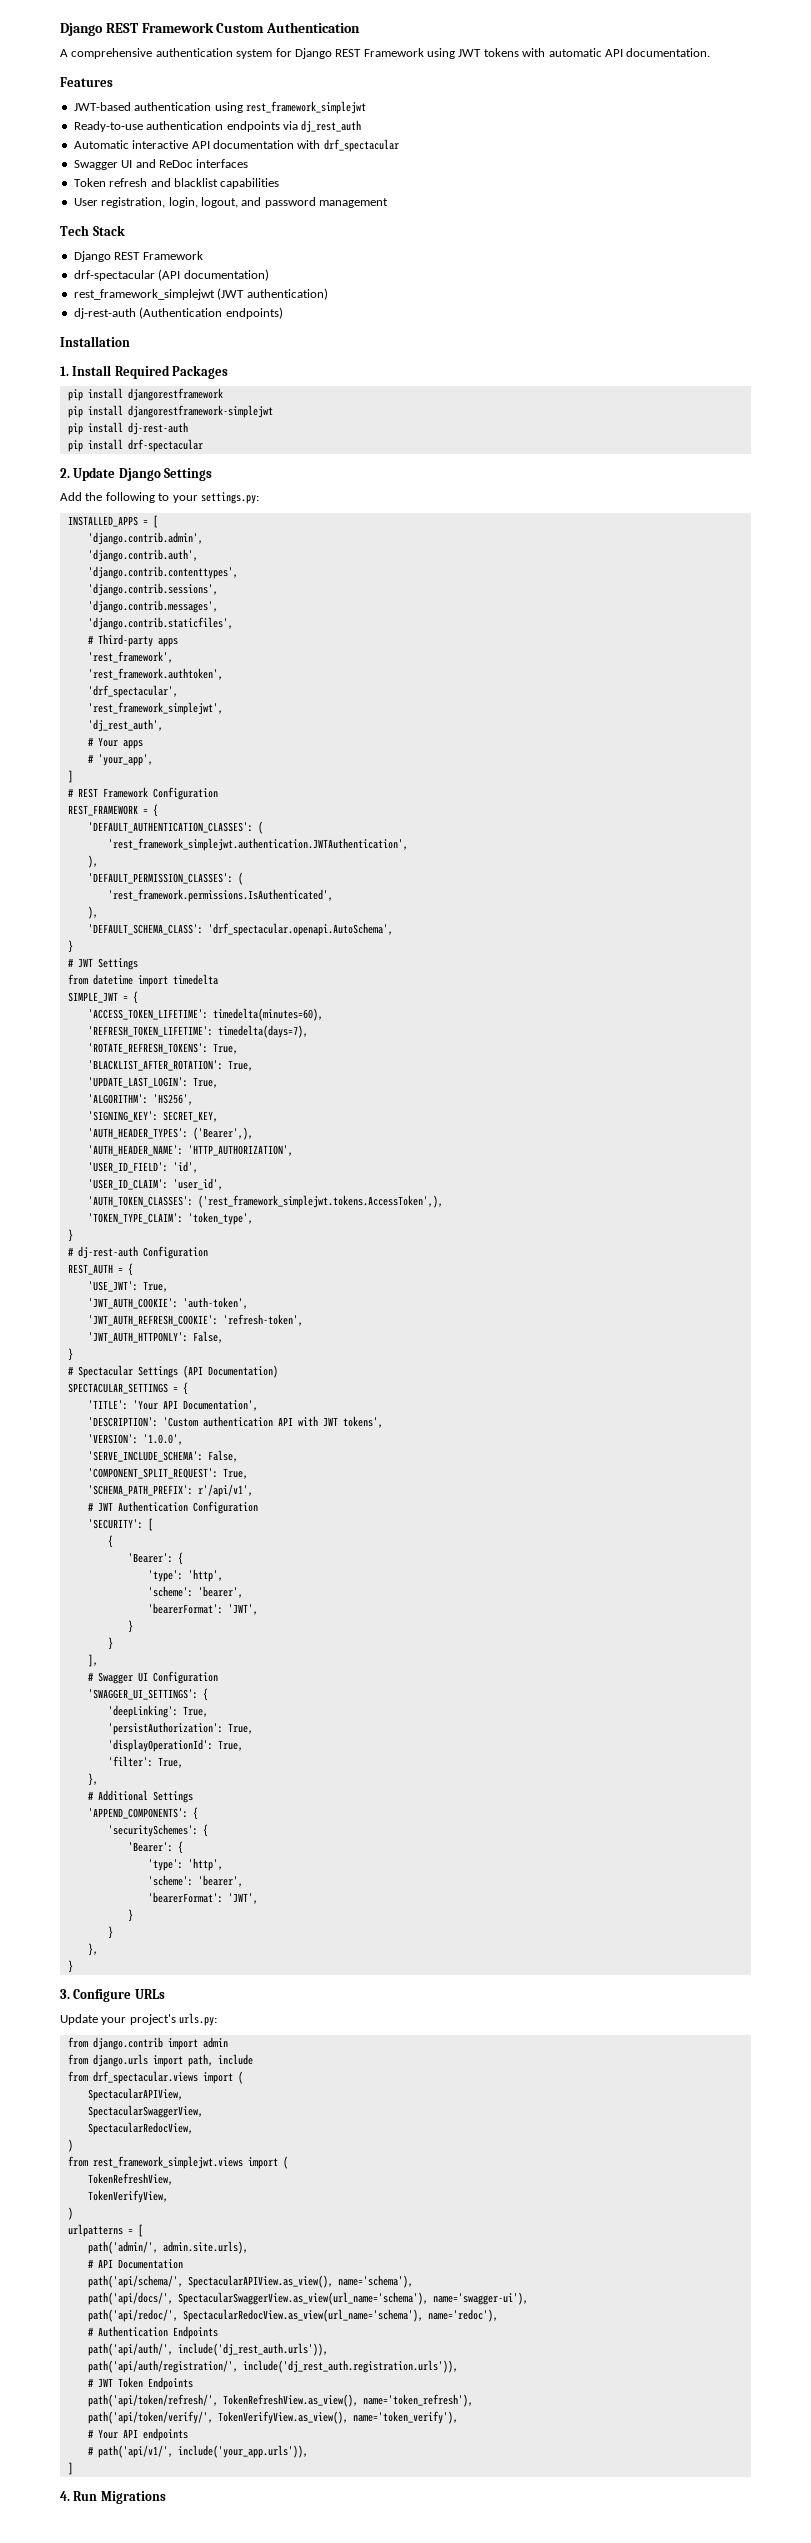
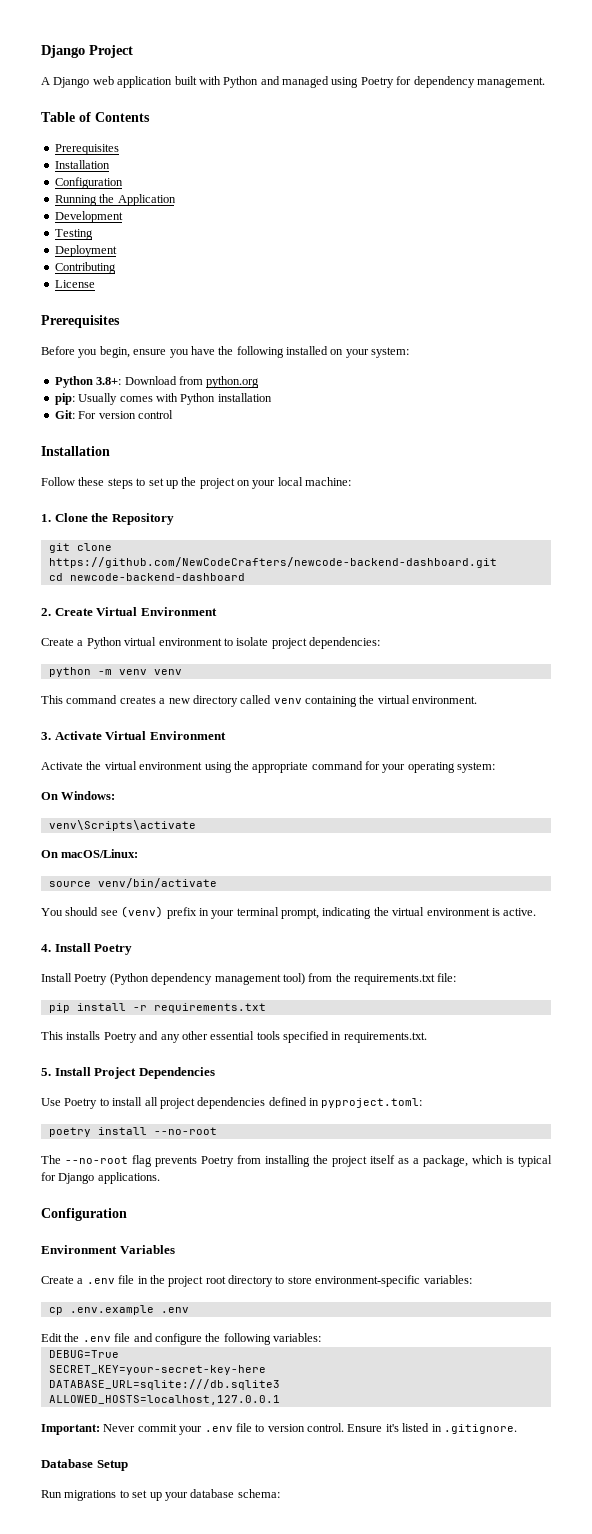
- Django REST Framework Custom Authentication
- A comprehensive authentication system for Django REST Framework using JWT tokens with automatic API documentation.
- Features
- JWT-based authentication using rest_framework_simplejwt
- Ready-to-use authentication endpoints via dj_rest_auth
- Automatic interactive API documentation with drf_spectacular
- Swagger UI and ReDoc interfaces
- Token refresh and blacklist capabilities
- User registration, login, logout, and password management
- Tech Stack
- Django REST Framework
- drf-spectacular (API documentation)
- rest_framework_simplejwt (JWT authentication)
- dj-rest-auth (Authentication endpoints)
+ Django Project
+ A Django web application built with Python and managed using Poetry for dependency management.
+ Table of Contents
+ Prerequisites
  Installation
- 1. Install Required Packages
- pip install djangorestframework
- pip install djangorestframework-simplejwt
- pip install dj-rest-auth
- pip install drf-spectacular
- 2. Update Django Settings
- Add the following to your settings.py:
- INSTALLED_APPS = [
- 'django.contrib.admin',
- 'django.contrib.auth',
- 'django.contrib.contenttypes',
- 'django.contrib.sessions',
- 'django.contrib.messages',
- 'django.contrib.staticfiles',
- # Third-party apps
- 'rest_framework',
- 'rest_framework.authtoken',
- 'drf_spectacular',
- 'rest_framework_simplejwt',
- 'dj_rest_auth',
- # Your apps
- # 'your_app',
- ]
- # REST Framework Configuration
- REST_FRAMEWORK = {
- 'DEFAULT_AUTHENTICATION_CLASSES': (
- 'rest_framework_simplejwt.authentication.JWTAuthentication',
- ),
- 'DEFAULT_PERMISSION_CLASSES': (
- 'rest_framework.permissions.IsAuthenticated',
- ),
- 'DEFAULT_SCHEMA_CLASS': 'drf_spectacular.openapi.AutoSchema',
- }
- # JWT Settings
- from datetime import timedelta
- SIMPLE_JWT = {
- 'ACCESS_TOKEN_LIFETIME': timedelta(minutes=60),
- 'REFRESH_TOKEN_LIFETIME': timedelta(days=7),
- 'ROTATE_REFRESH_TOKENS': True,
- 'BLACKLIST_AFTER_ROTATION': True,
- 'UPDATE_LAST_LOGIN': True,
- 'ALGORITHM': 'HS256',
- 'SIGNING_KEY': SECRET_KEY,
- 'AUTH_HEADER_TYPES': ('Bearer',),
- 'AUTH_HEADER_NAME': 'HTTP_AUTHORIZATION',
- 'USER_ID_FIELD': 'id',
- 'USER_ID_CLAIM': 'user_id',
- 'AUTH_TOKEN_CLASSES': ('rest_framework_simplejwt.tokens.AccessToken',),
- 'TOKEN_TYPE_CLAIM': 'token_type',
- }
- # dj-rest-auth Configuration
- REST_AUTH = {
- 'USE_JWT': True,
- 'JWT_AUTH_COOKIE': 'auth-token',
- 'JWT_AUTH_REFRESH_COOKIE': 'refresh-token',
- 'JWT_AUTH_HTTPONLY': False,
- }
- # Spectacular Settings (API Documentation)
- SPECTACULAR_SETTINGS = {
- 'TITLE': 'Your API Documentation',
- 'DESCRIPTION': 'Custom authentication API with JWT tokens',
- 'VERSION': '1.0.0',
- 'SERVE_INCLUDE_SCHEMA': False,
- 'COMPONENT_SPLIT_REQUEST': True,
- 'SCHEMA_PATH_PREFIX': r'/api/v1',
- # JWT Authentication Configuration
- 'SECURITY': [
- {
- 'Bearer': {
- 'type': 'http',
- 'scheme': 'bearer',
- 'bearerFormat': 'JWT',
- }
- }
- ],
- # Swagger UI Configuration
- 'SWAGGER_UI_SETTINGS': {
- 'deepLinking': True,
- 'persistAuthorization': True,
- 'displayOperationId': True,
- 'filter': True,
- },
- # Additional Settings
- 'APPEND_COMPONENTS': {
- 'securitySchemes': {
- 'Bearer': {
- 'type': 'http',
- 'scheme': 'bearer',
- 'bearerFormat': 'JWT',
- }
- }
- },
- }
- 3. Configure URLs
- Update your project's urls.py:
- from django.contrib import admin
- from django.urls import path, include
- from drf_spectacular.views import (
- SpectacularAPIView,
- SpectacularSwaggerView,
- SpectacularRedocView,
- )
- from rest_framework_simplejwt.views import (
- TokenRefreshView,
- TokenVerifyView,
- )
- urlpatterns = [
- path('admin/', admin.site.urls),
- # API Documentation
- path('api/schema/', SpectacularAPIView.as_view(), name='schema'),
- path('api/docs/', SpectacularSwaggerView.as_view(url_name='schema'), name='swagger-ui'),
- path('api/redoc/', SpectacularRedocView.as_view(url_name='schema'), name='redoc'),
- # Authentication Endpoints
- path('api/auth/', include('dj_rest_auth.urls')),
- path('api/auth/registration/', include('dj_rest_auth.registration.urls')),
- # JWT Token Endpoints
- path('api/token/refresh/', TokenRefreshView.as_view(), name='token_refresh'),
- path('api/token/verify/', TokenVerifyView.as_view(), name='token_verify'),
- # Your API endpoints
- # path('api/v1/', include('your_app.urls')),
- ]
- 4. Run Migrations
+ Configuration
+ Running the Application
+ Development
+ Testing
+ Deployment
+ Contributing
+ License
+ Prerequisites
+ Before you begin, ensure you have the following installed on your system:
+ Python 3.8+: Download from python.org
+ pip: Usually comes with Python installation
+ Git: For version control
+ Installation
+ Follow these steps to set up the project on your local machine:
+ 1. Clone the Repository
+ git clone https://github.com/NewCodeCrafters/newcode-backend-dashboard.git
+ cd newcode-backend-dashboard
+ 2. Create Virtual Environment
+ Create a Python virtual environment to isolate project dependencies:
+ python -m venv venv
+ This command creates a new directory called venv containing the virtual environment.
+ 3. Activate Virtual Environment
+ Activate the virtual environment using the appropriate command for your operating system:
+ On Windows:
+ venv\Scripts\activate
+ On macOS/Linux:
+ source venv/bin/activate
+ You should see (venv) prefix in your terminal prompt, indicating the virtual environment is active.
+ 4. Install Poetry
+ Install Poetry (Python dependency management tool) from the requirements.txt file:
+ pip install -r requirements.txt
+ This installs Poetry and any other essential tools specified in requirements.txt.
+ 5. Install Project Dependencies
+ Use Poetry to install all project dependencies defined in pyproject.toml:
+ poetry install --no-root
+ The --no-root flag prevents Poetry from installing the project itself as a package, which is typical for Django applications.
+ Configuration
+ Environment Variables
+ Create a .env file in the project root directory to store environment-specific variables:
+ cp .env.example .env
+ Edit the .env file and configure the following variables:
+ DEBUG=True
+ SECRET_KEY=your-secret-key-here
+ DATABASE_URL=sqlite:///db.sqlite3
+ ALLOWED_HOSTS=localhost,127.0.0.1
+ Important: Never commit your .env file to version control. Ensure it's listed in .gitignore.
+ Database Setup
+ Run migrations to set up your database schema:

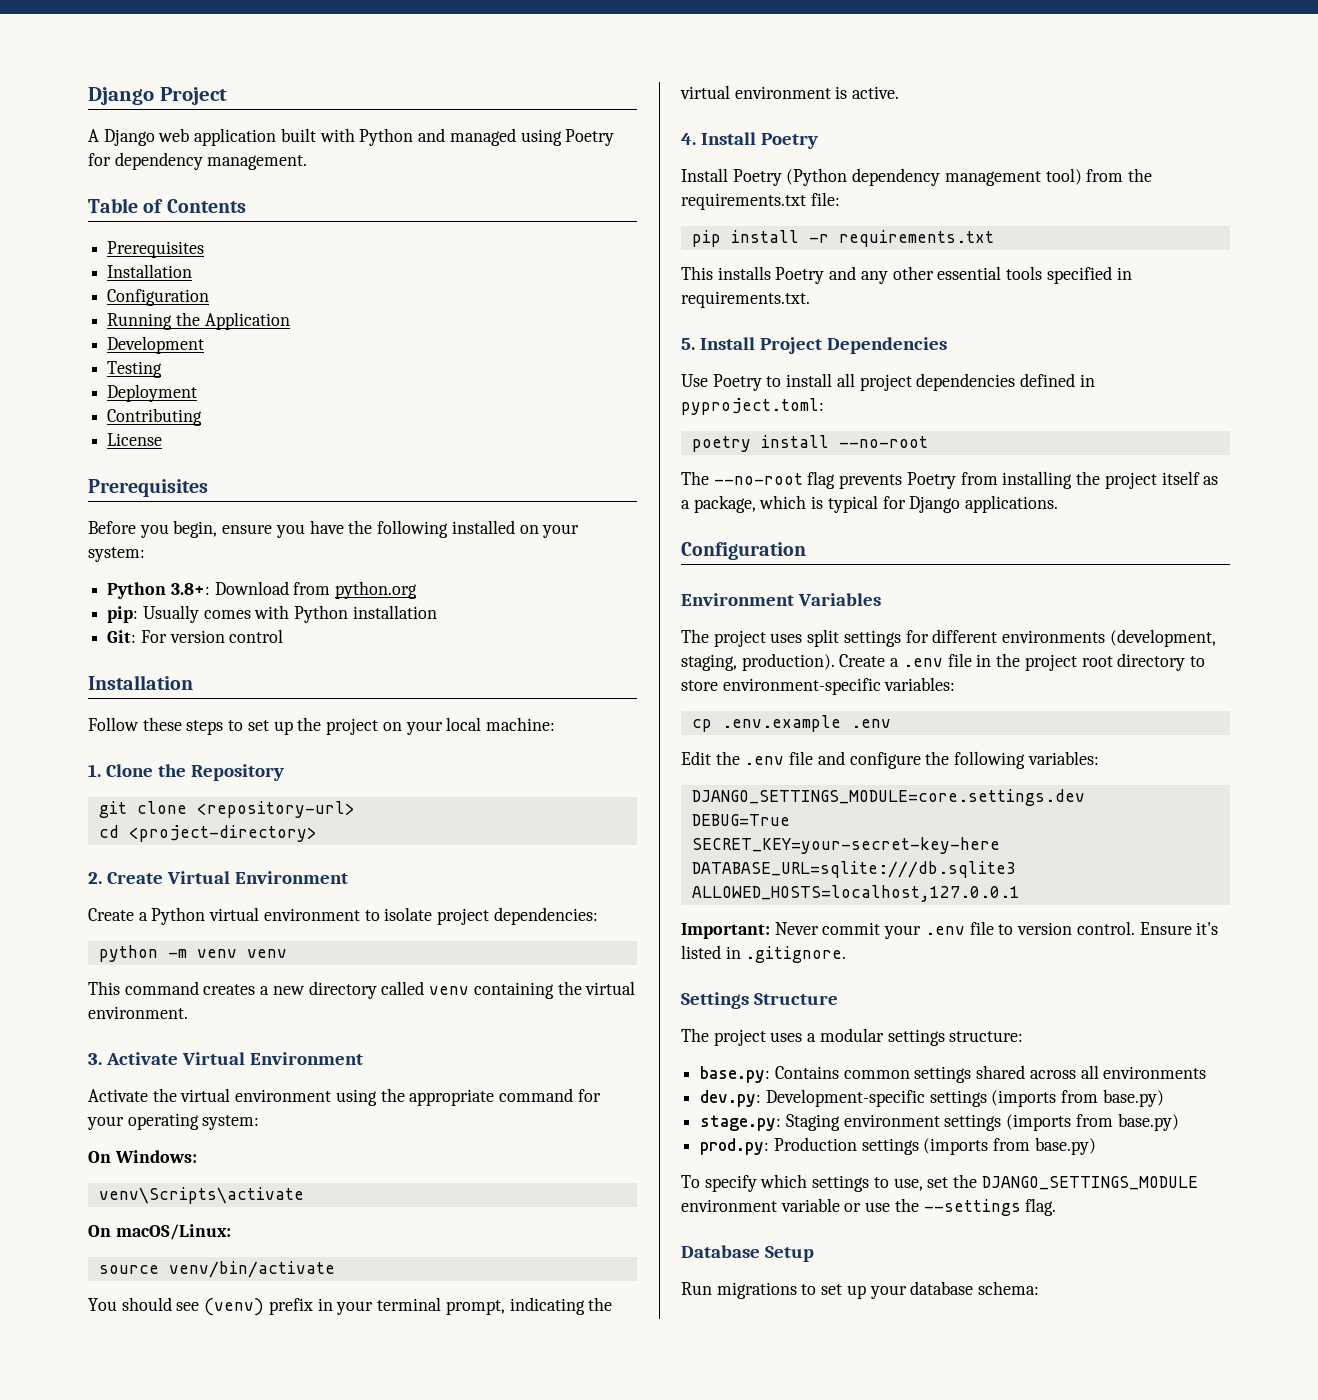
- git clone https://github.com/NewCodeCrafters/newcode-backend-dashboard.git
+ git clone <repository-url>
- cd newcode-backend-dashboard
+ cd <project-directory>
+ The project uses split settings for different environments (development, staging, production).
+ DJANGO_SETTINGS_MODULE=core.settings.dev
+ Settings Structure
+ The project uses a modular settings structure:
+ base.py: Contains common settings shared across all environments
+ dev.py: Development-specific settings (imports from base.py)
+ stage.py: Staging environment settings (imports from base.py)
+ prod.py: Production settings (imports from base.py)
+ To specify which settings to use, set the DJANGO_SETTINGS_MODULE environment variable or use the --settings flag.

